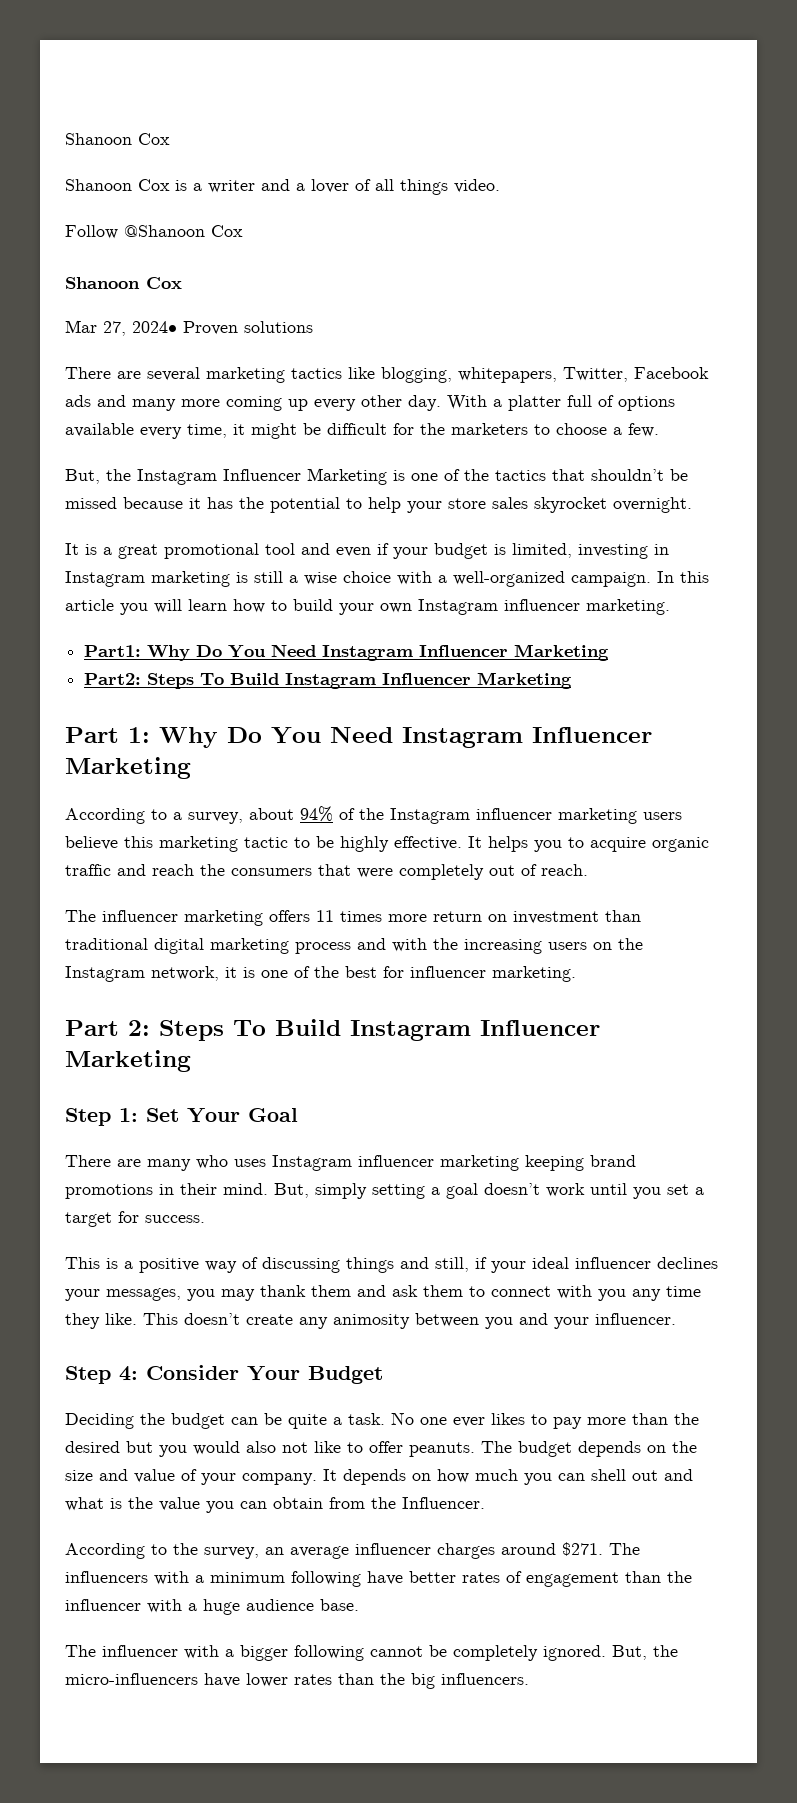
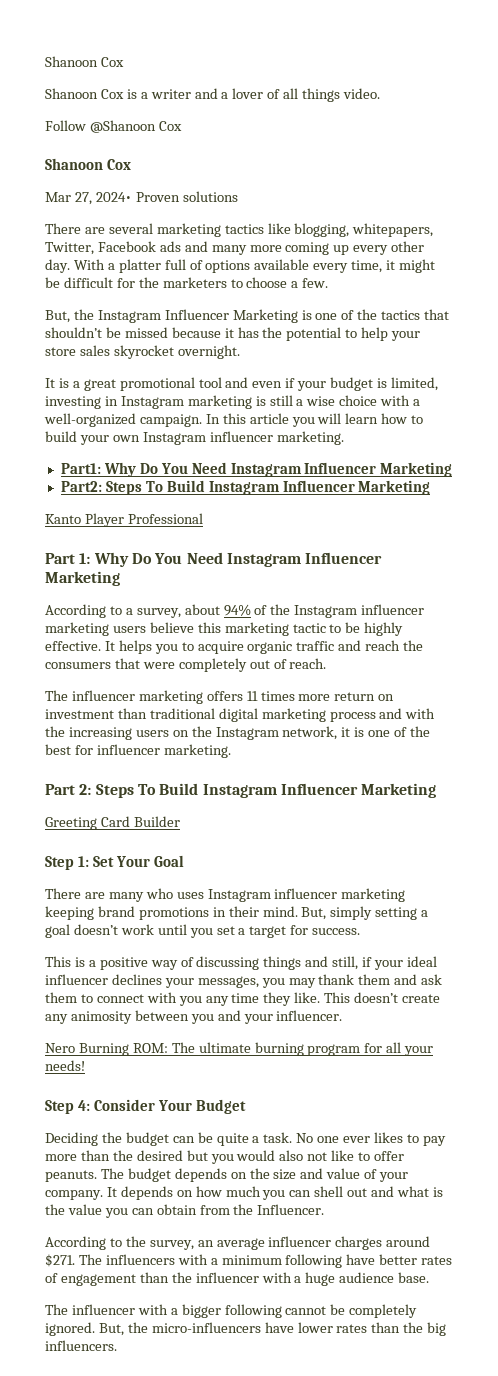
+ Kanto Player Professional
+ Greeting Card Builder
+ Nero Burning ROM: The ultimate burning program for all your needs!

